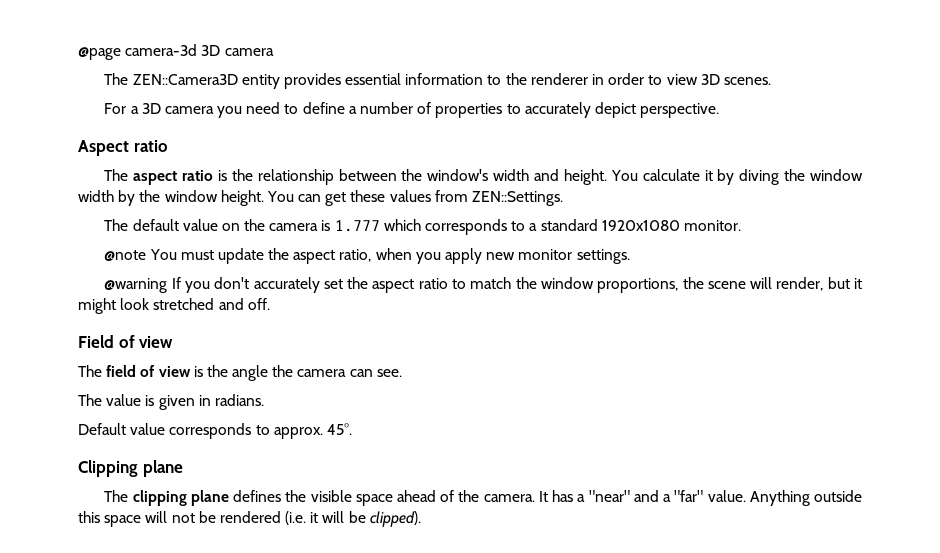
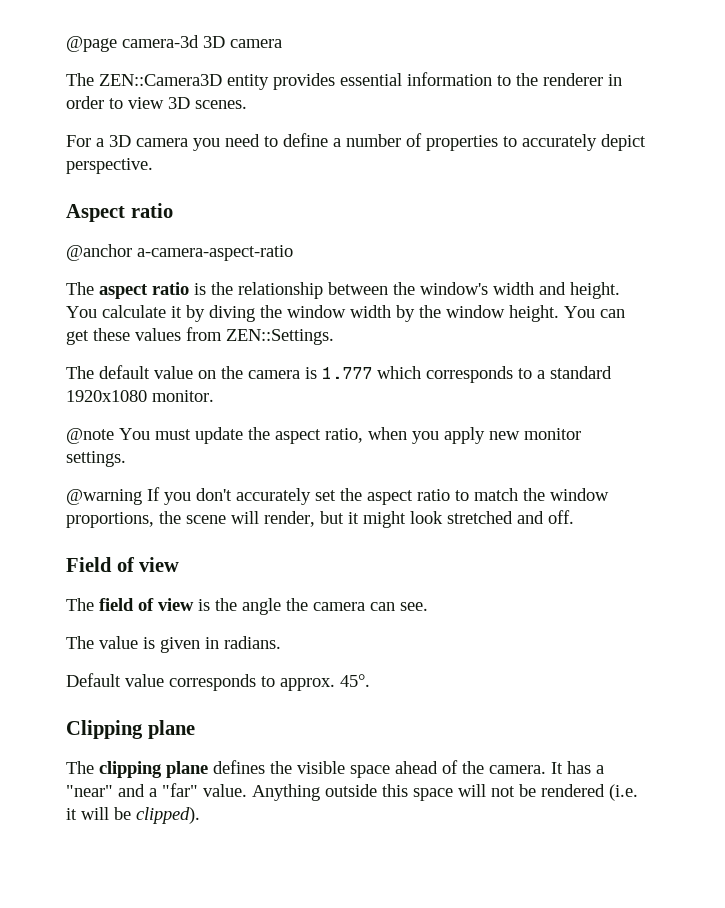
+ @anchor a-camera-aspect-ratio

